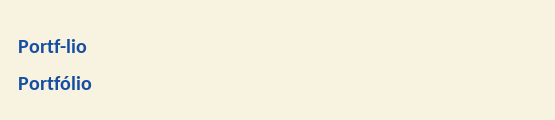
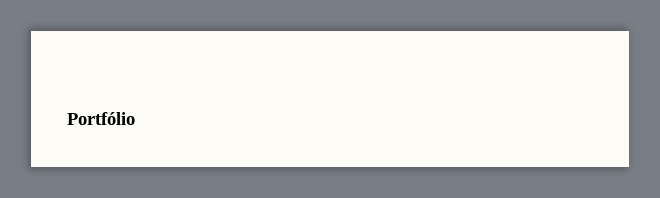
- Portf-lio

